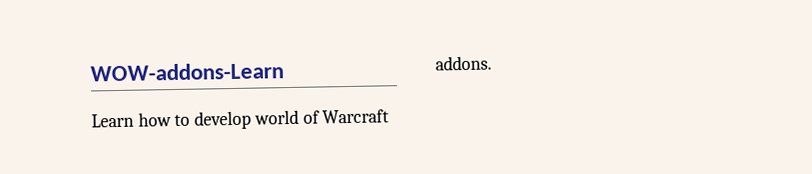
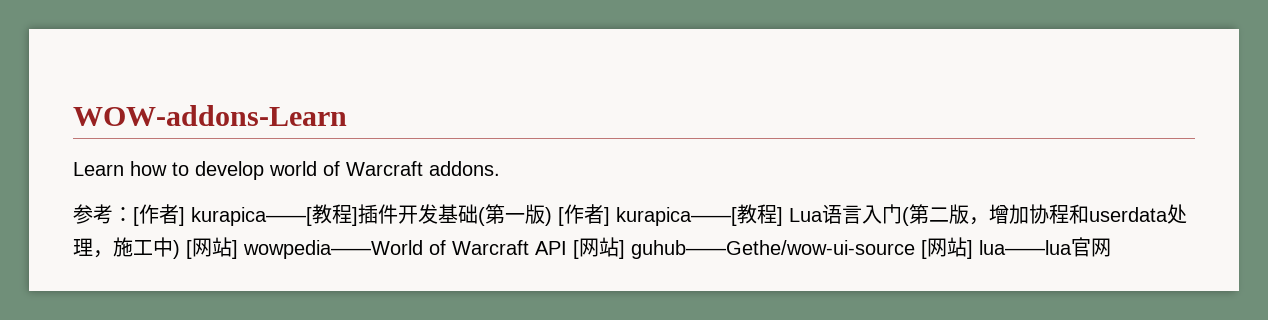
+ 参考：[作者] kurapica——[教程]插件开发基础(第一版) [作者] kurapica——[教程] Lua语言入门(第二版，增加协程和userdata处理，施工中) [网站] wowpedia——World of Warcraft API [网站] guhub——Gethe/wow-ui-source [网站] lua——lua官网

